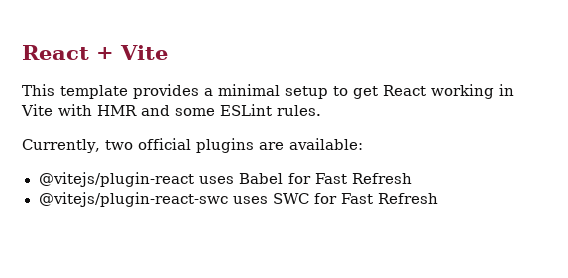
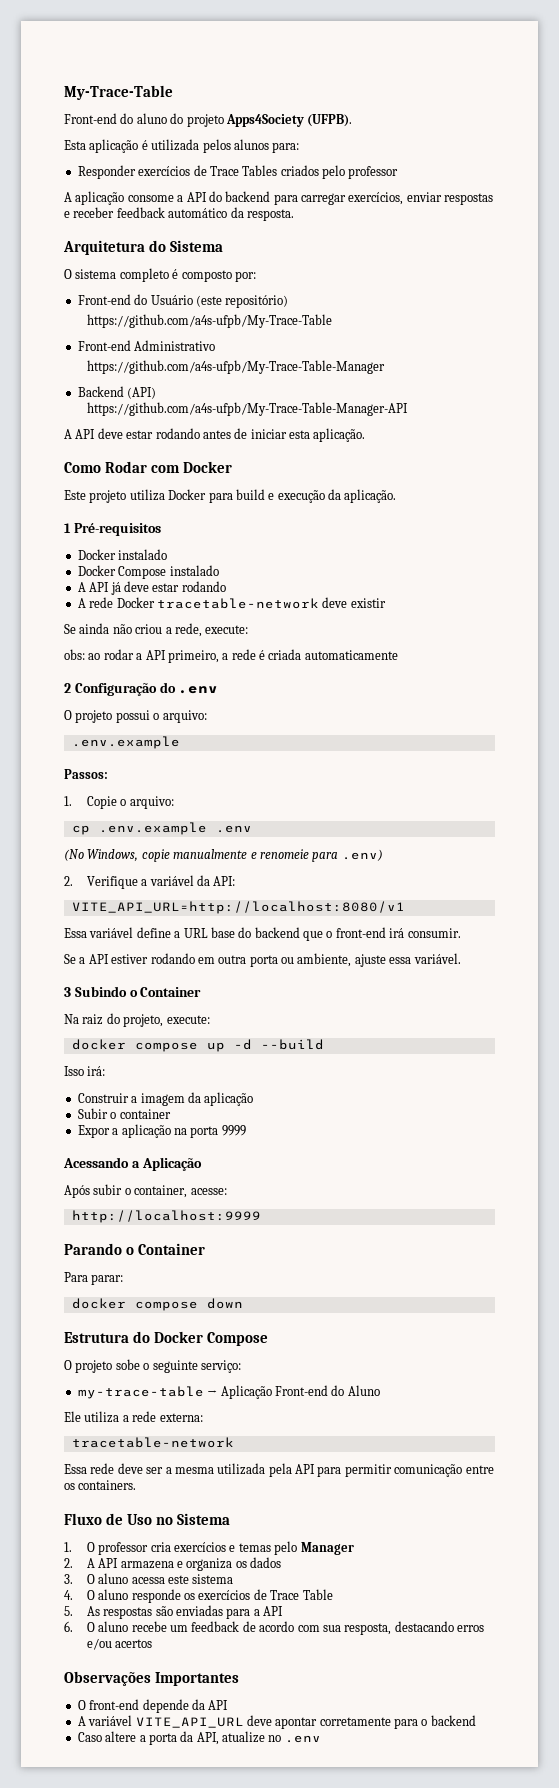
- React + Vite
- This template provides a minimal setup to get React working in Vite with HMR and some ESLint rules.
- Currently, two official plugins are available:
- @vitejs/plugin-react uses Babel for Fast Refresh
- @vitejs/plugin-react-swc uses SWC for Fast Refresh
+ My-Trace-Table
+ Front-end do aluno do projeto Apps4Society (UFPB).
+ Esta aplicação é utilizada pelos alunos para:
+ Responder exercícios de Trace Tables criados pelo professor
+ A aplicação consome a API do backend para carregar exercícios, enviar respostas e receber feedback automático da resposta.
+ Arquitetura do Sistema
+ O sistema completo é composto por:
+ Front-end do Usuário (este repositório)
+ https://github.com/a4s-ufpb/My-Trace-Table
+ Front-end Administrativo
+ https://github.com/a4s-ufpb/My-Trace-Table-Manager
+ Backend (API)
+ https://github.com/a4s-ufpb/My-Trace-Table-Manager-API
+ A API deve estar rodando antes de iniciar esta aplicação.
+ Como Rodar com Docker
+ Este projeto utiliza Docker para build e execução da aplicação.
+ 1 Pré-requisitos
+ Docker instalado
+ Docker Compose instalado
+ A API já deve estar rodando
+ A rede Docker tracetable-network deve existir
+ Se ainda não criou a rede, execute:
+ obs: ao rodar a API primeiro, a rede é criada automaticamente
+ 2 Configuração do .env
+ O projeto possui o arquivo:
+ .env.example
+ Passos:
+ 1. Copie o arquivo:
+ cp .env.example .env
+ (No Windows, copie manualmente e renomeie para .env)
+ 2. Verifique a variável da API:
+ VITE_API_URL=http://localhost:8080/v1
+ Essa variável define a URL base do backend que o front-end irá consumir.
+ Se a API estiver rodando em outra porta ou ambiente, ajuste essa variável.
+ 3 Subindo o Container
+ Na raiz do projeto, execute:
+ docker compose up -d --build
+ Isso irá:
+ Construir a imagem da aplicação
+ Subir o container
+ Expor a aplicação na porta 9999
+ Acessando a Aplicação
+ Após subir o container, acesse:
+ http://localhost:9999
+ Parando o Container
+ Para parar:
+ docker compose down
+ Estrutura do Docker Compose
+ O projeto sobe o seguinte serviço:
+ my-trace-table → Aplicação Front-end do Aluno
+ Ele utiliza a rede externa:
+ tracetable-network
+ Essa rede deve ser a mesma utilizada pela API para permitir comunicação entre os containers.
+ Fluxo de Uso no Sistema
+ 1. O professor cria exercícios e temas pelo Manager
+ 2. A API armazena e organiza os dados
+ 3. O aluno acessa este sistema
+ 4. O aluno responde os exercícios de Trace Table
+ 5. As respostas são enviadas para a API
+ 6. O aluno recebe um feedback de acordo com sua resposta, destacando erros e/ou acertos
+ Observações Importantes
+ O front-end depende da API
+ A variável VITE_API_URL deve apontar corretamente para o backend
+ Caso altere a porta da API, atualize no .env

